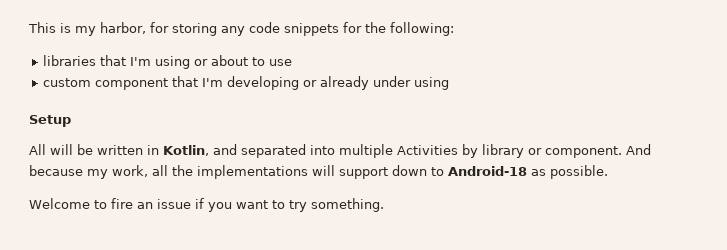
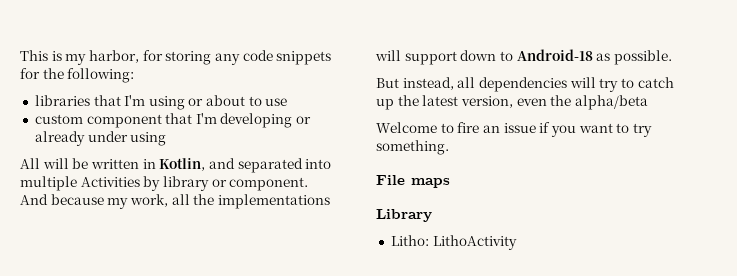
- Setup
+ But instead, all dependencies will try to catch up the latest version, even the alpha/beta
+ File maps
+ Library
+ Litho: LithoActivity

